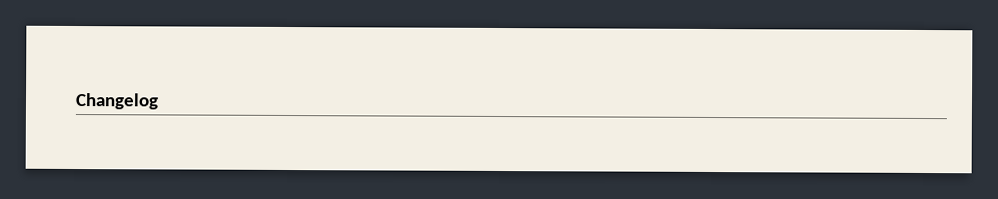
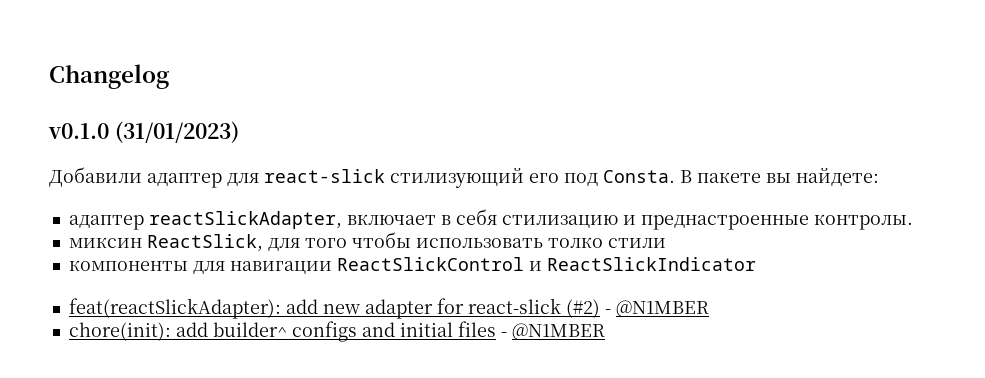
+ v0.1.0 (31/01/2023)
+ Добавили адаптер для react-slick стилизующий его под Consta. В пакете вы найдете:
+ адаптер reactSlickAdapter, включает в себя стилизацию и преднастроенные контролы.
+ миксин ReactSlick, для того чтобы использовать толко стили
+ компоненты для навигации ReactSlickControl и ReactSlickIndicator
+ feat(reactSlickAdapter): add new adapter for react-slick (#2) - @N1MBER
+ chore(init): add builder^ configs and initial files - @N1MBER

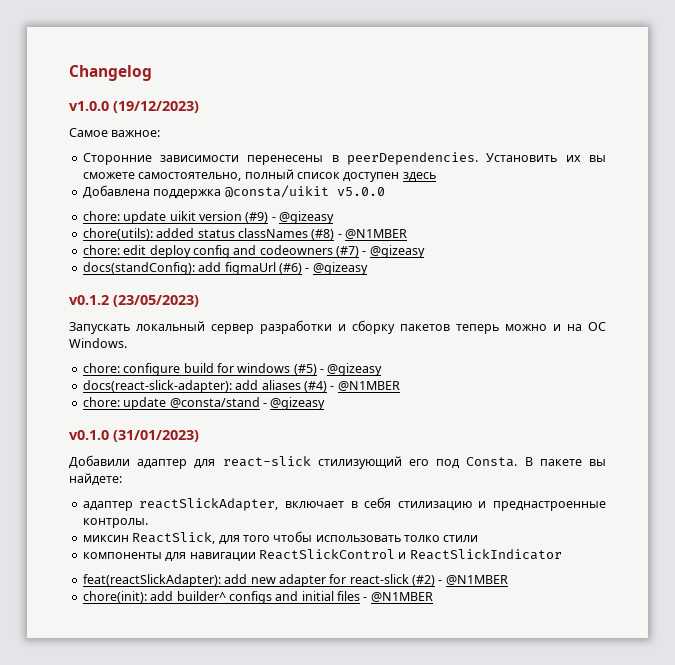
+ v1.0.0 (19/12/2023)
+ Самое важное:
+ Сторонние зависимости перенесены в peerDependencies. Установить их вы сможете самостоятельно, полный список доступен здесь
+ Добавлена поддержка @consta/uikit v5.0.0
+ chore: update uikit version (#9) - @gizeasy
+ chore(utils): added status classNames (#8) - @N1MBER
+ chore: edit deploy config and codeowners (#7) - @gizeasy
+ docs(standConfig): add figmaUrl (#6) - @gizeasy
+ v0.1.2 (23/05/2023)
+ Запускать локальный сервер разработки и сборку пакетов теперь можно и на ОС Windows.
+ chore: configure build for windows (#5) - @gizeasy
+ docs(react-slick-adapter): add aliases (#4) - @N1MBER
+ chore: update @consta/stand - @gizeasy

